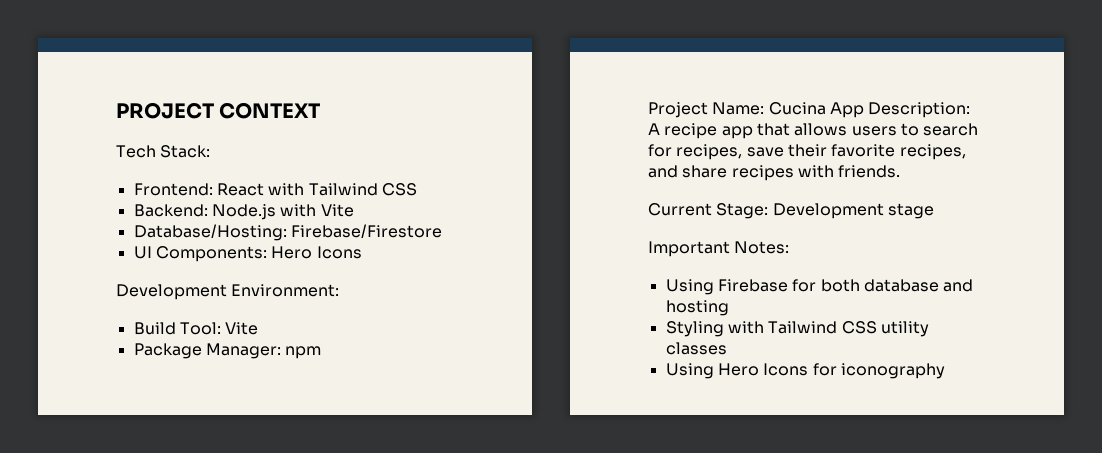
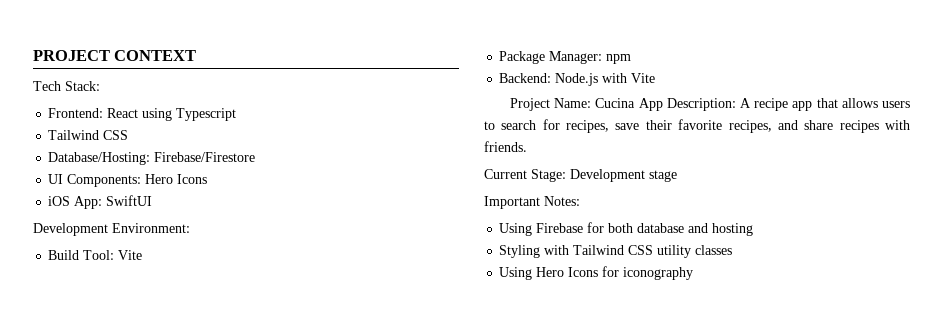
- Frontend: React with Tailwind CSS
- Backend: Node.js with Vite
+ Frontend: React using Typescript
+ Tailwind CSS
+ iOS App: SwiftUI
+ Backend: Node.js with Vite

